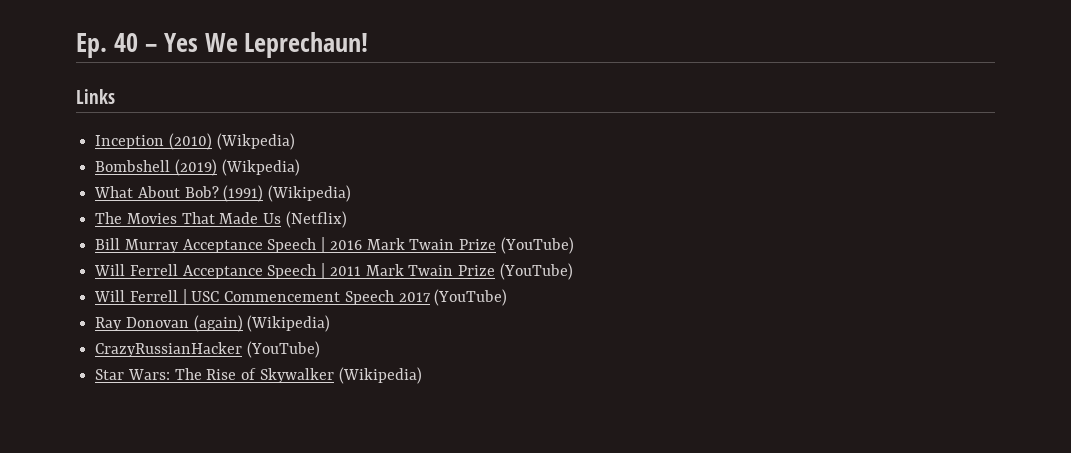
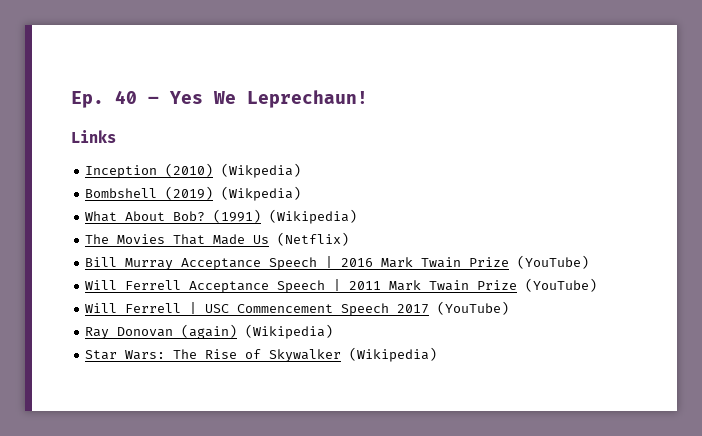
- CrazyRussianHacker (YouTube)

